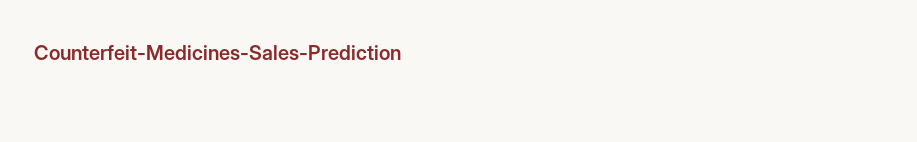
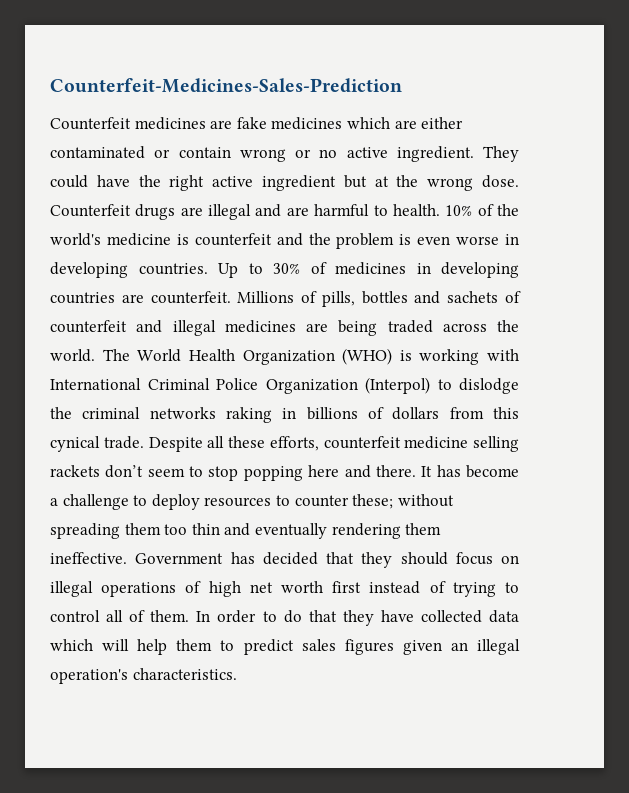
+ Counterfeit medicines are fake medicines which are either contaminated or contain wrong or no active ingredient. They could have the right active ingredient but at the wrong dose. Counterfeit drugs are illegal and are harmful to health. 10% of the world's medicine is counterfeit and the problem is even worse in developing countries. Up to 30% of medicines in developing countries are counterfeit. Millions of pills, bottles and sachets of counterfeit and illegal medicines are being traded across the world. The World Health Organization (WHO) is working with International Criminal Police Organization (Interpol) to dislodge the criminal networks raking in billions of dollars from this cynical trade. Despite all these efforts, counterfeit medicine selling rackets don’t seem to stop popping here and there. It has become a challenge to deploy resources to counter these; without spreading them too thin and eventually rendering them ineffective. Government has decided that they should focus on illegal operations of high net worth first instead of trying to control all of them. In order to do that they have collected data which will help them to predict sales figures given an illegal operation's characteristics.

